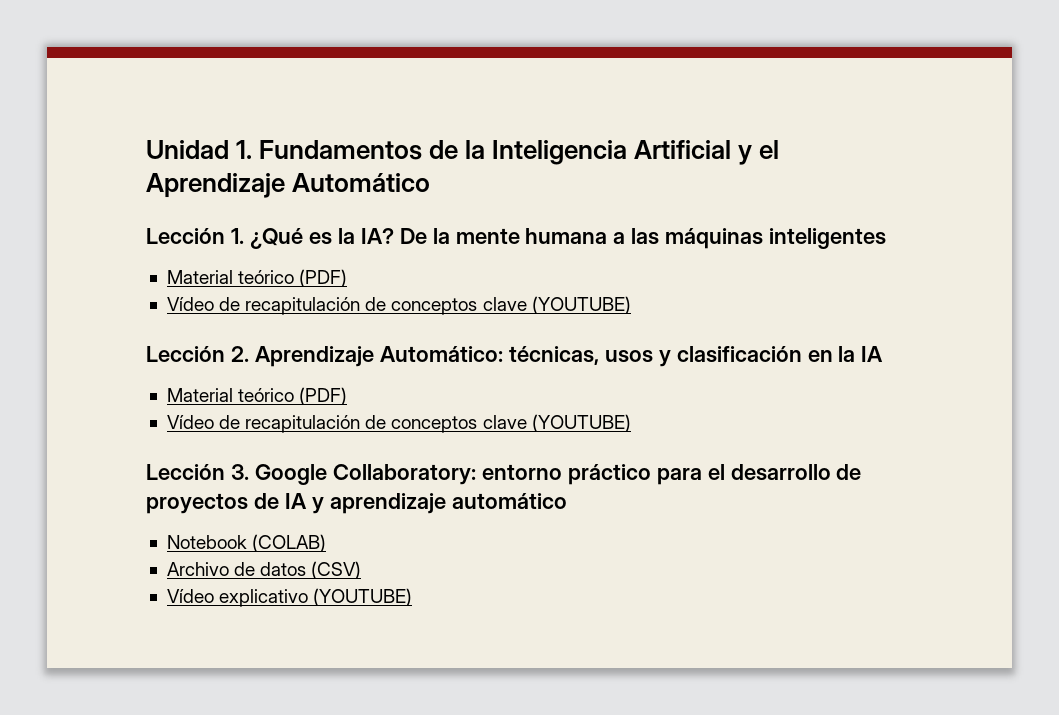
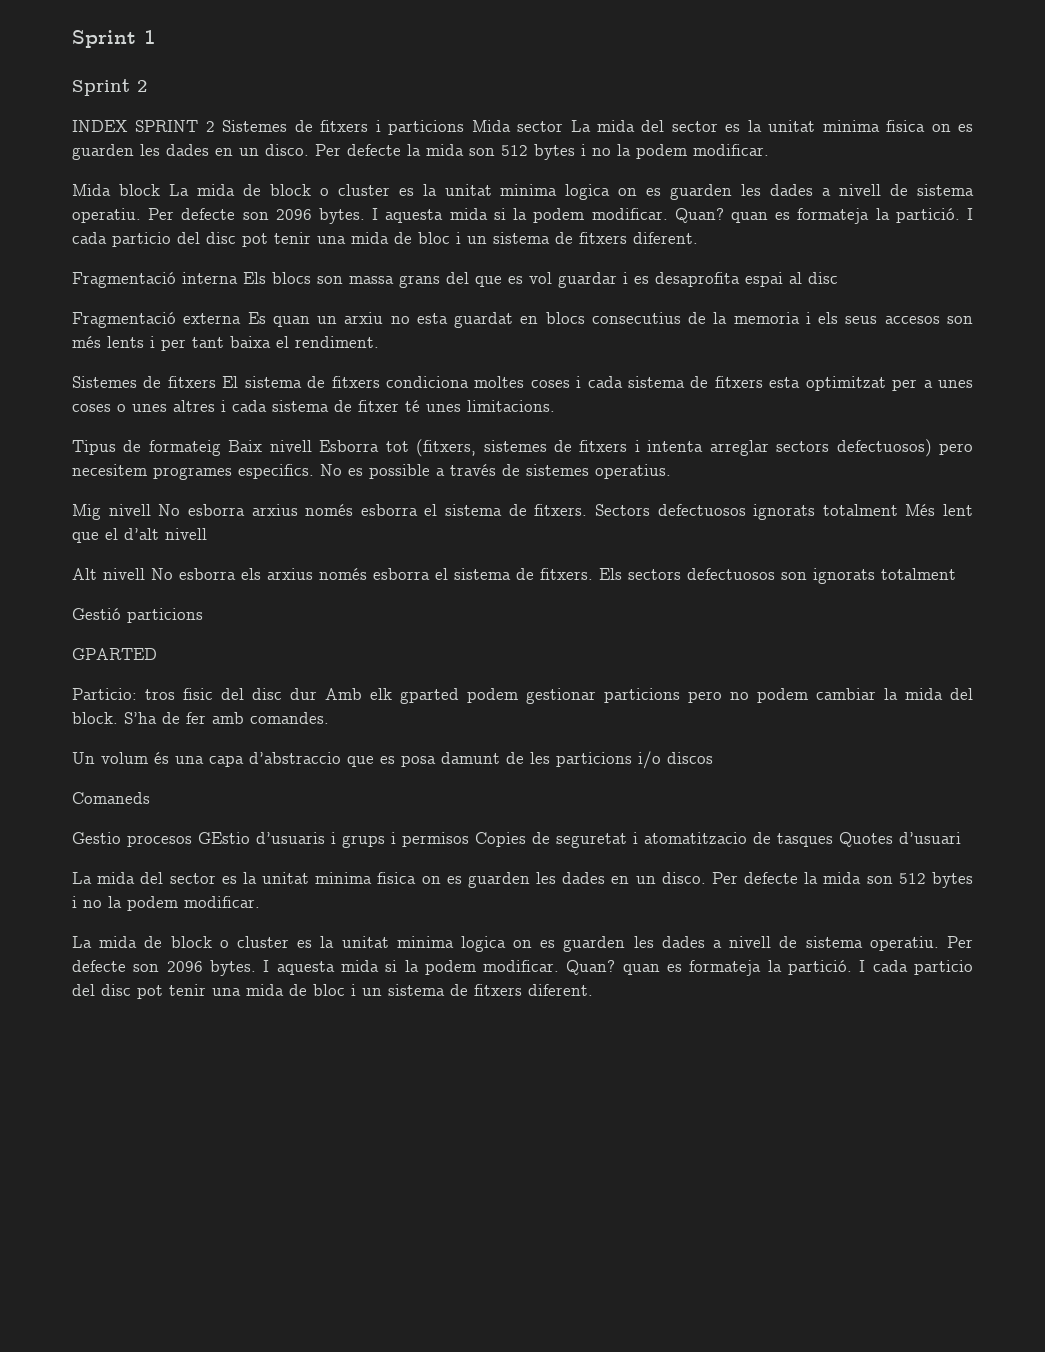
- Unidad 1. Fundamentos de la Inteligencia Artificial y el Aprendizaje Automático
- Lección 1. ¿Qué es la IA? De la mente humana a las máquinas inteligentes
- Material teórico (PDF)
- Vídeo de recapitulación de conceptos clave (YOUTUBE)
- Lección 2. Aprendizaje Automático: técnicas, usos y clasificación en la IA
- Material teórico (PDF)
- Vídeo de recapitulación de conceptos clave (YOUTUBE)
- Lección 3. Google Collaboratory: entorno práctico para el desarrollo de proyectos de IA y aprendizaje automático
- Notebook (COLAB)
- Archivo de datos (CSV)
- Vídeo explicativo (YOUTUBE)
+ Sprint 1
+ Sprint 2
+ INDEX SPRINT 2 Sistemes de fitxers i particions Mida sector La mida del sector es la unitat minima fisica on es guarden les dades en un disco. Per defecte la mida son 512 bytes i no la podem modificar.
+ Mida block La mida de block o cluster es la unitat minima logica on es guarden les dades a nivell de sistema operatiu. Per defecte son 2096 bytes. I aquesta mida si la podem modificar. Quan? quan es formateja la partició. I cada particio del disc pot tenir una mida de bloc i un sistema de fitxers diferent.
+ Fragmentació interna Els blocs son massa grans del que es vol guardar i es desaprofita espai al disc
+ Fragmentació externa Es quan un arxiu no esta guardat en blocs consecutius de la memoria i els seus accesos son més lents i per tant baixa el rendiment.
+ Sistemes de fitxers El sistema de fitxers condiciona moltes coses i cada sistema de fitxers esta optimitzat per a unes coses o unes altres i cada sistema de fitxer té unes limitacions.
+ Tipus de formateig Baix nivell Esborra tot (fitxers, sistemes de fitxers i intenta arreglar sectors defectuosos) pero necesitem programes especifics. No es possible a través de sistemes operatius.
+ Mig nivell No esborra arxius només esborra el sistema de fitxers. Sectors defectuosos ignorats totalment Més lent que el d’alt nivell
+ Alt nivell No esborra els arxius només esborra el sistema de fitxers. Els sectors defectuosos son ignorats totalment
+ Gestió particions
+ GPARTED
+ Particio: tros fisic del disc dur Amb elk gparted podem gestionar particions pero no podem cambiar la mida del block. S’ha de fer amb comandes.
+ Un volum és una capa d’abstraccio que es posa damunt de les particions i/o discos
+ Comaneds
+ Gestio procesos GEstio d’usuaris i grups i permisos Copies de seguretat i atomatitzacio de tasques Quotes d’usuari
+ La mida del sector es la unitat minima fisica on es guarden les dades en un disco. Per defecte la mida son 512 bytes i no la podem modificar.
+ La mida de block o cluster es la unitat minima logica on es guarden les dades a nivell de sistema operatiu. Per defecte son 2096 bytes. I aquesta mida si la podem modificar. Quan? quan es formateja la partició. I cada particio del disc pot tenir una mida de bloc i un sistema de fitxers diferent.

